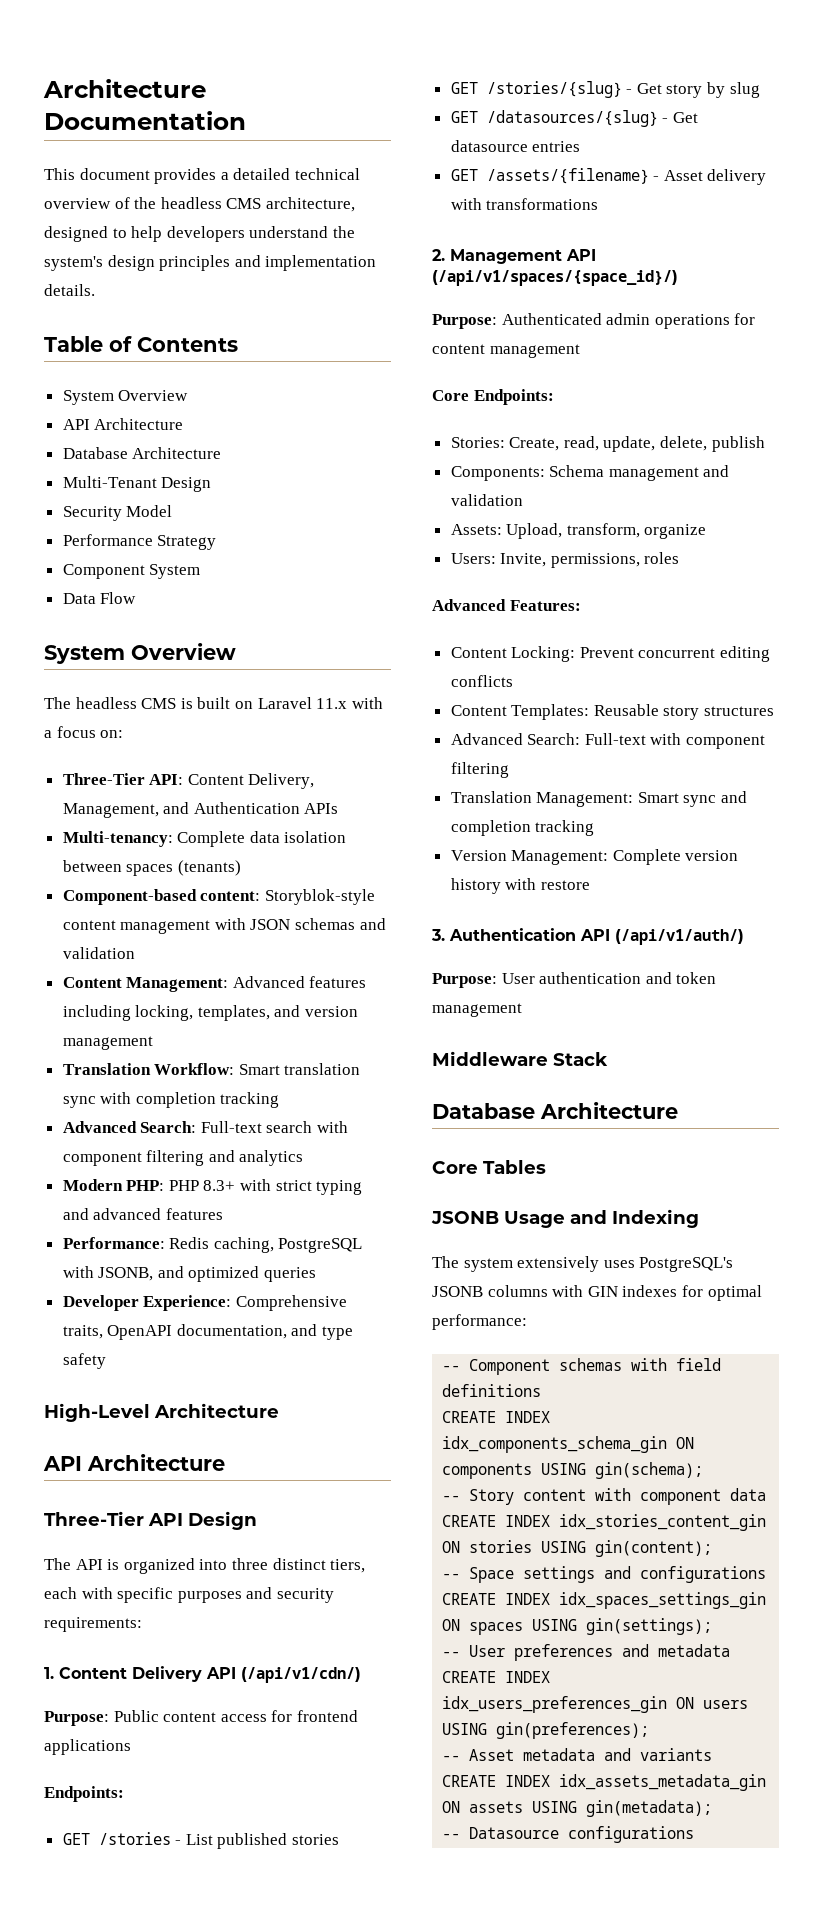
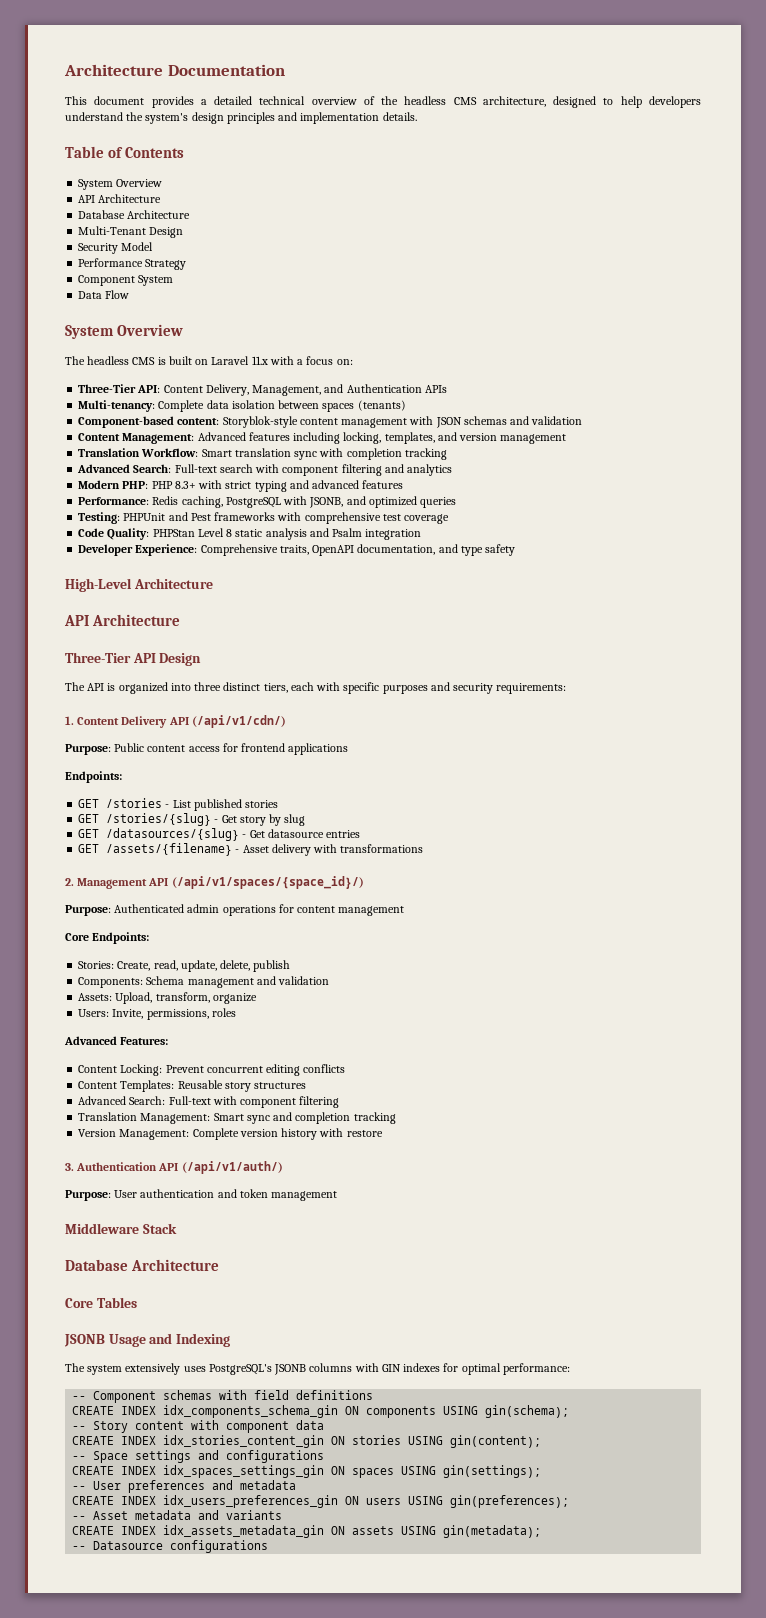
+ Testing: PHPUnit and Pest frameworks with comprehensive test coverage
+ Code Quality: PHPStan Level 8 static analysis and Psalm integration

